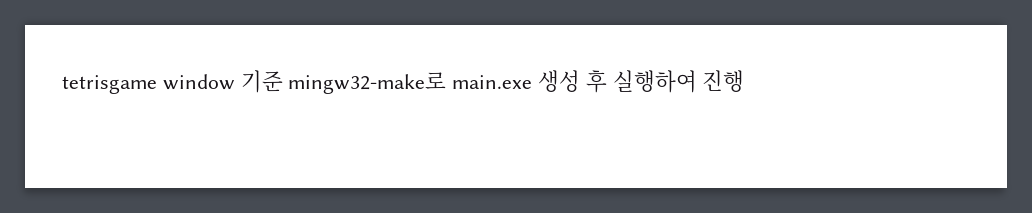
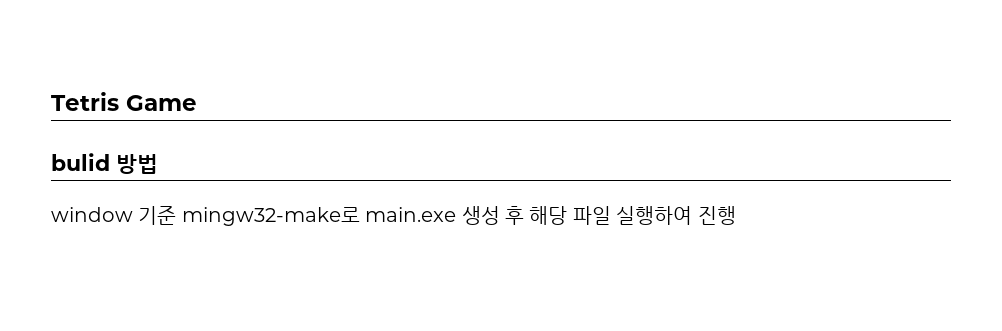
- tetrisgame window 기준 mingw32-make로 main.exe 생성 후 실행하여 진행
+ Tetris Game
+ bulid 방법
+ window 기준 mingw32-make로 main.exe 생성 후 해당 파일 실행하여 진행

